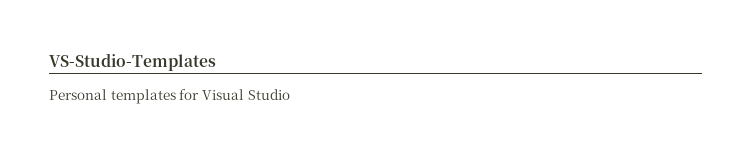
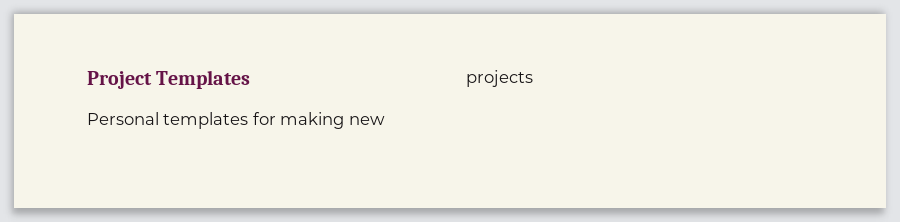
- VS-Studio-Templates
+ Project Templates
- Personal templates for Visual Studio
+ Personal templates for making new projects

